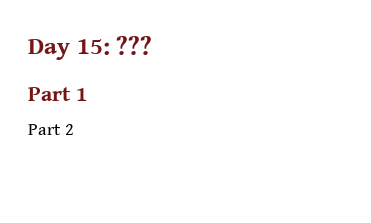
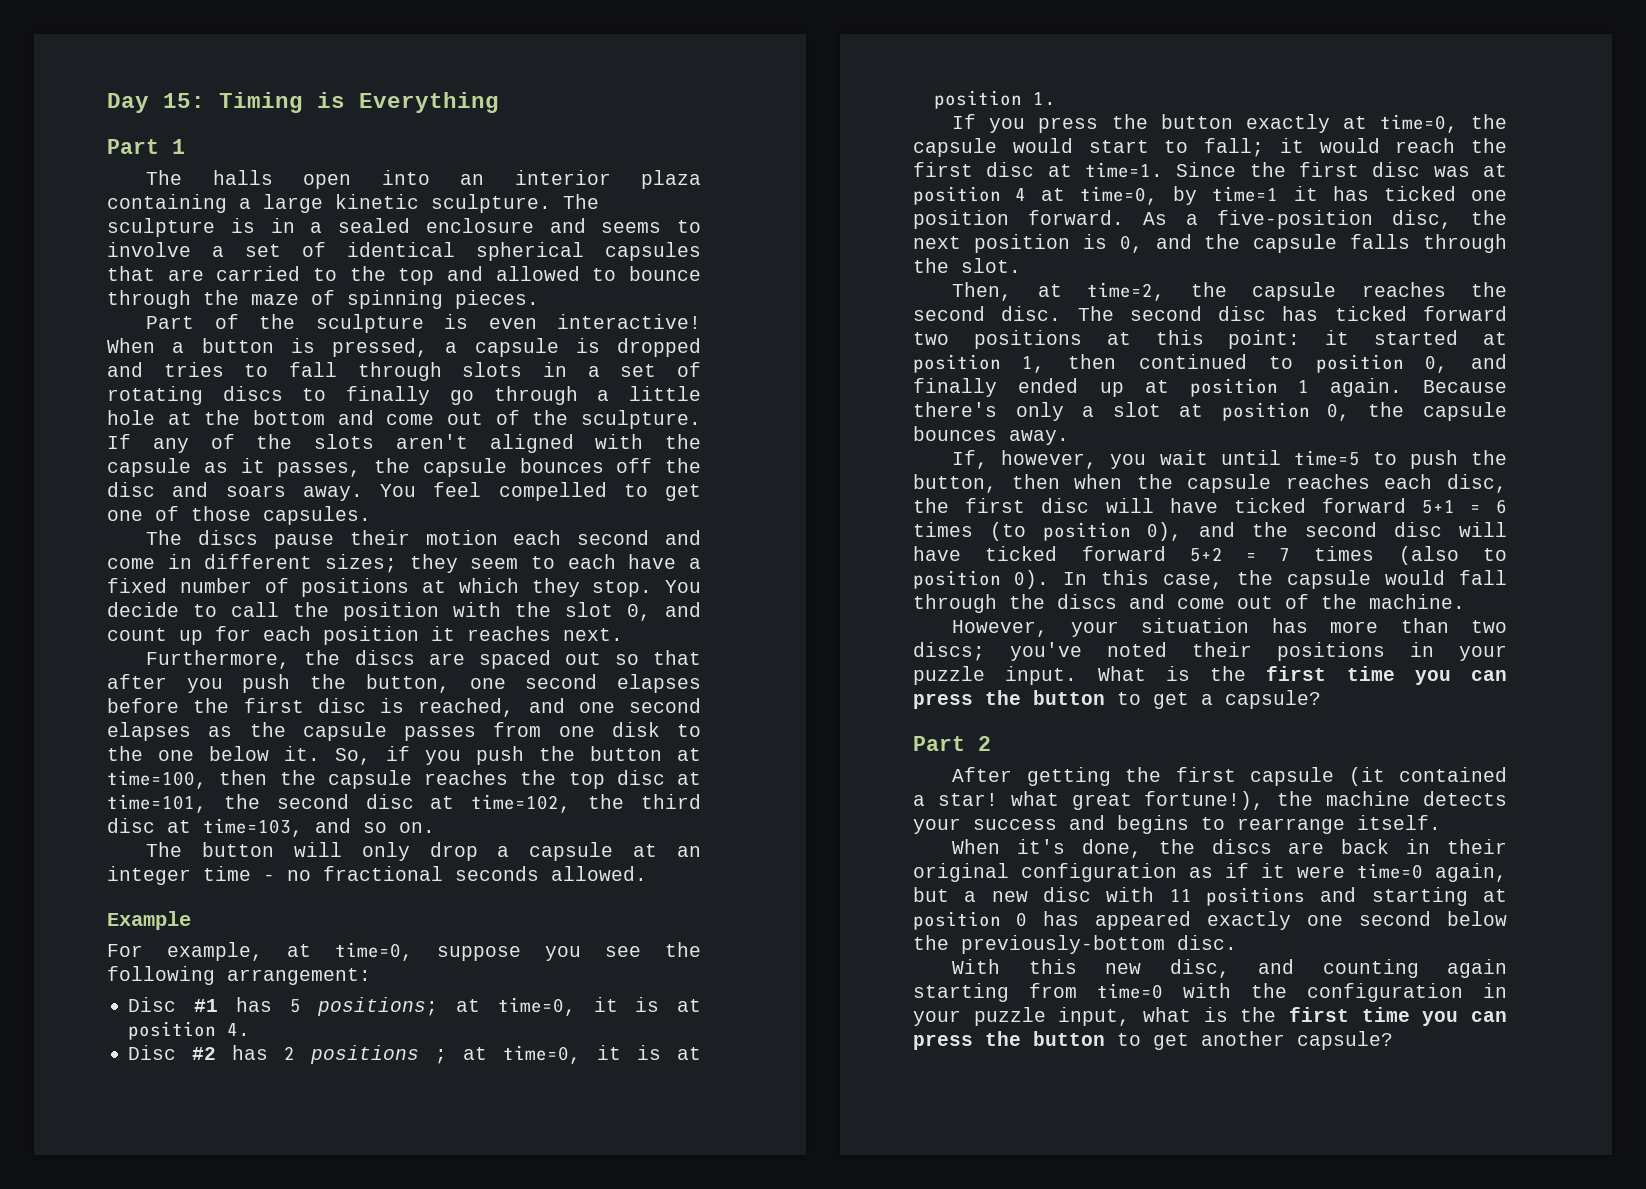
- Day 15: ???
+ Day 15: Timing is Everything
+ The halls open into an interior plaza containing a large kinetic sculpture. The sculpture is in a sealed enclosure and seems to involve a set of identical spherical capsules that are carried to the top and allowed to bounce through the maze of spinning pieces.
+ Part of the sculpture is even interactive! When a button is pressed, a capsule is dropped and tries to fall through slots in a set of rotating discs to finally go through a little hole at the bottom and come out of the sculpture. If any of the slots aren't aligned with the capsule as it passes, the capsule bounces off the disc and soars away. You feel compelled to get one of those capsules.
+ The discs pause their motion each second and come in different sizes; they seem to each have a fixed number of positions at which they stop. You decide to call the position with the slot 0, and count up for each position it reaches next.
+ Furthermore, the discs are spaced out so that after you push the button, one second elapses before the first disc is reached, and one second elapses as the capsule passes from one disk to the one below it. So, if you push the button at time=100, then the capsule reaches the top disc at time=101, the second disc at time=102, the third disc at time=103, and so on.
+ The button will only drop a capsule at an integer time - no fractional seconds allowed.
+ Example
+ For example, at time=0, suppose you see the following arrangement:
+ Disc #1 has 5 positions; at time=0, it is at position 4.
+ Disc #2 has 2 positions ; at time=0, it is at position 1.
+ If you press the button exactly at time=0, the capsule would start to fall; it would reach the first disc at time=1. Since the first disc was at position 4 at time=0, by time=1 it has ticked one position forward. As a five-position disc, the next position is 0, and the capsule falls through the slot.
+ Then, at time=2, the capsule reaches the second disc. The second disc has ticked forward two positions at this point: it started at position 1, then continued to position 0, and finally ended up at position 1 again. Because there's only a slot at position 0, the capsule bounces away.
+ If, however, you wait until time=5 to push the button, then when the capsule reaches each disc, the first disc will have ticked forward 5+1 = 6 times (to position 0), and the second disc will have ticked forward 5+2 = 7 times (also to position 0). In this case, the capsule would fall through the discs and come out of the machine.
+ However, your situation has more than two discs; you've noted their positions in your puzzle input. What is the first time you can press the button to get a capsule?
  Part 2
+ After getting the first capsule (it contained a star! what great fortune!), the machine detects your success and begins to rearrange itself.
+ When it's done, the discs are back in their original configuration as if it were time=0 again, but a new disc with 11 positions and starting at position 0 has appeared exactly one second below the previously-bottom disc.
+ With this new disc, and counting again starting from time=0 with the configuration in your puzzle input, what is the first time you can press the button to get another capsule?

